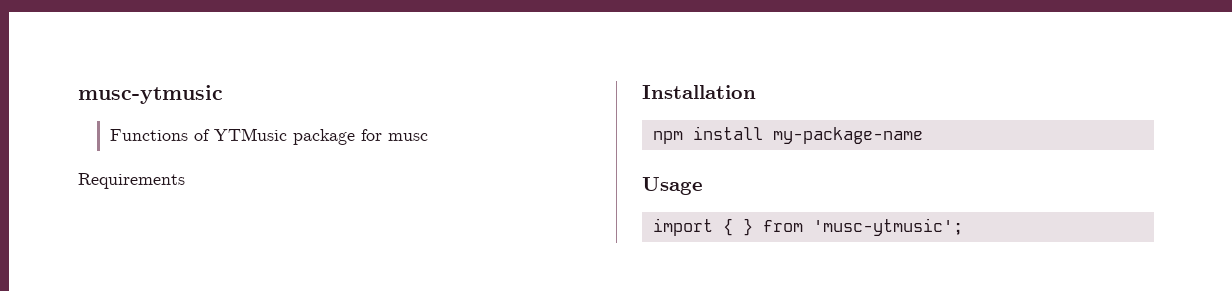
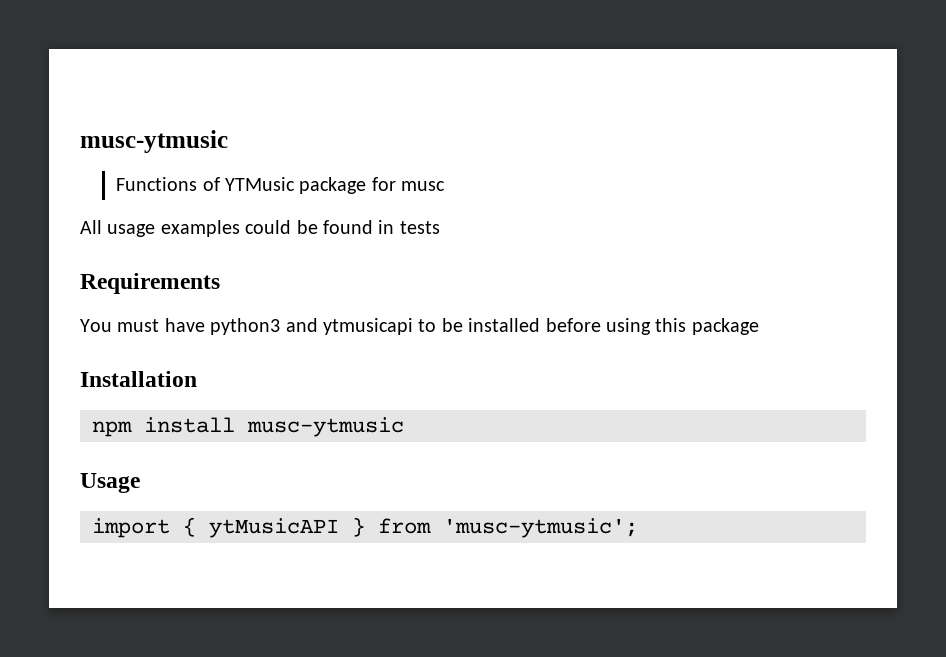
+ All usage examples could be found in tests
  Requirements
+ You must have python3 and ytmusicapi to be installed before using this package
- npm install my-package-name
+ npm install musc-ytmusic
- import { } from 'musc-ytmusic';
+ import { ytMusicAPI } from 'musc-ytmusic';

